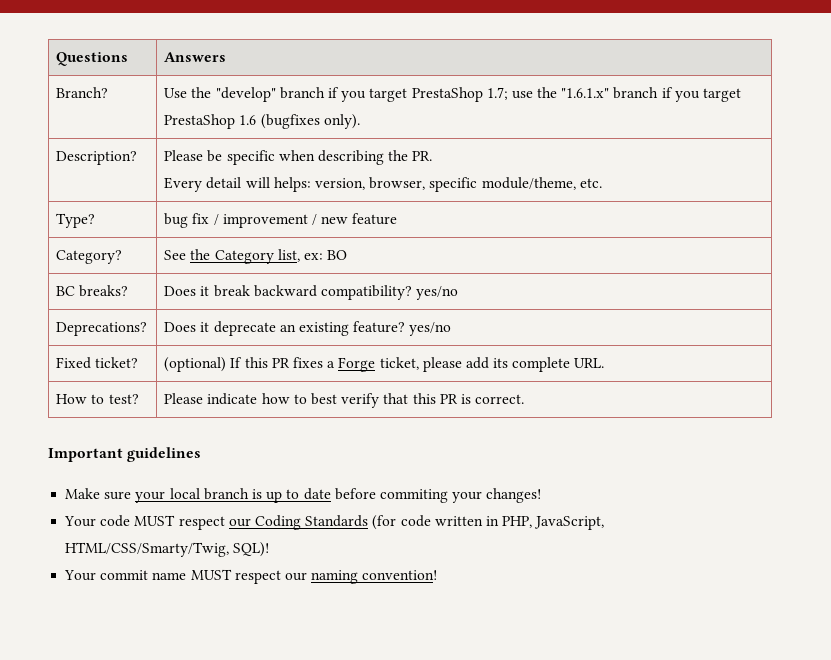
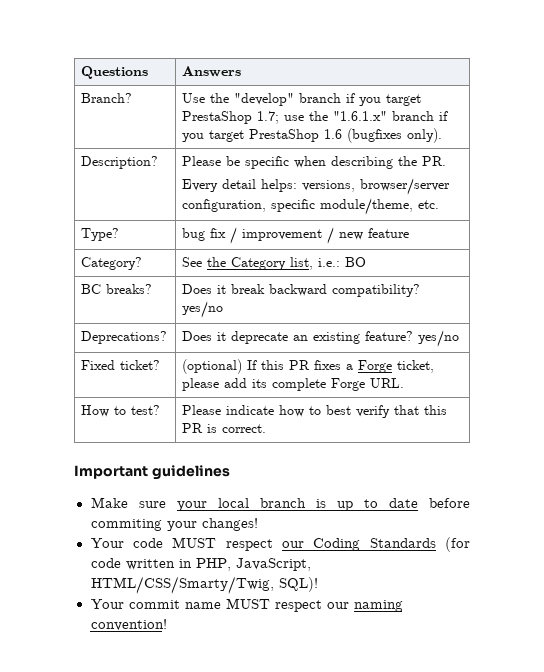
  Description? | Please be specific when describing the PR.
- Every detail will helps: version, browser, specific module/theme, etc.
+ Every detail helps: versions, browser/server configuration, specific module/theme, etc.
- Category? | See the Category list, ex: BO
+ Category? | See the Category list, i.e.: BO
- Fixed ticket? | (optional) If this PR fixes a Forge ticket, please add its complete URL.
+ Fixed ticket? | (optional) If this PR fixes a Forge ticket, please add its complete Forge URL.

